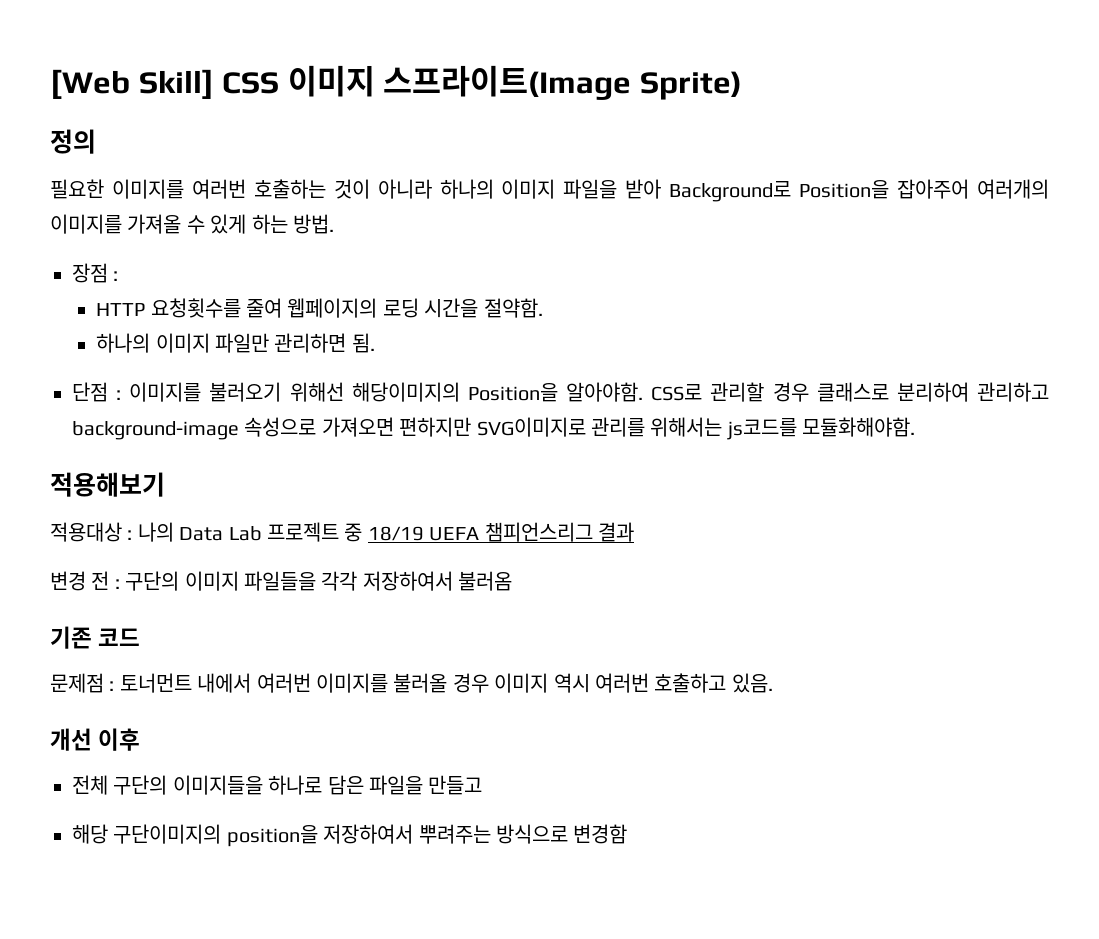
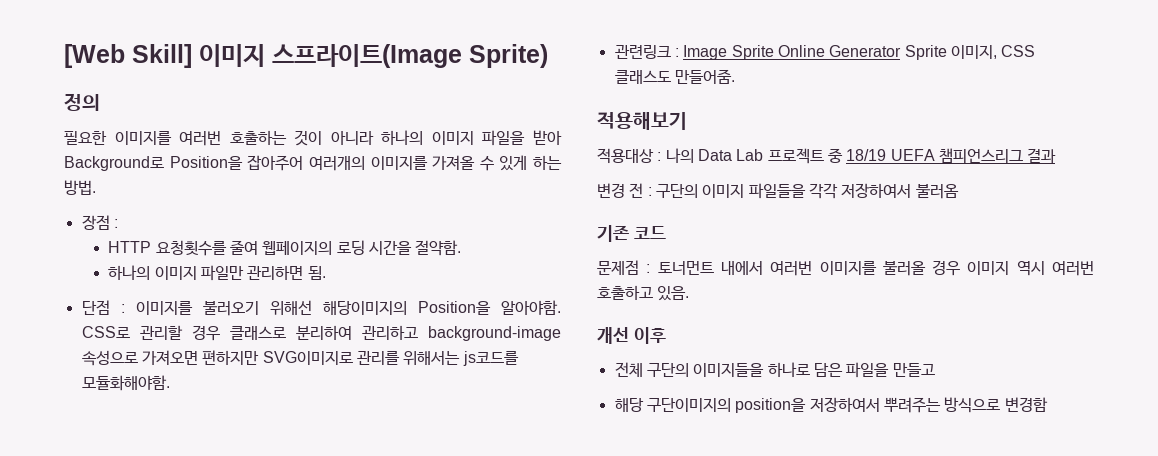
- [Web Skill] CSS 이미지 스프라이트(Image Sprite)
+ [Web Skill] 이미지 스프라이트(Image Sprite)
+ 관련링크 : Image Sprite Online Generator Sprite 이미지, CSS 클래스도 만들어줌.

